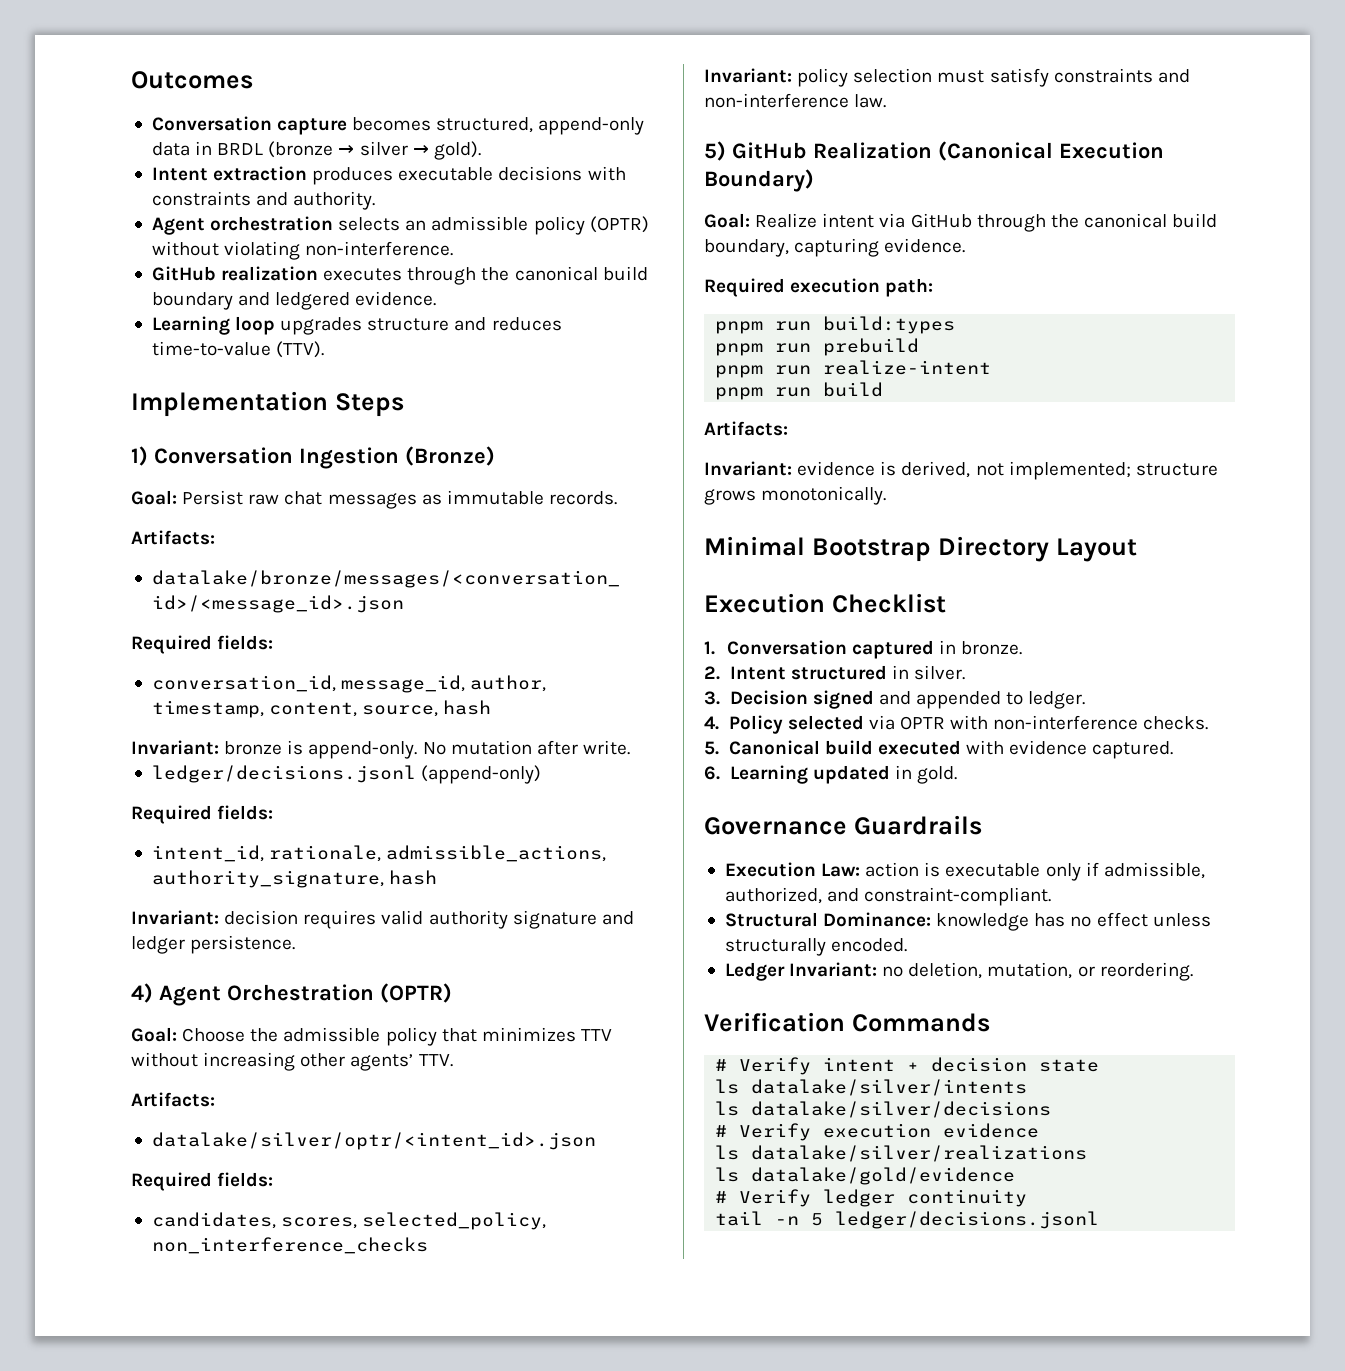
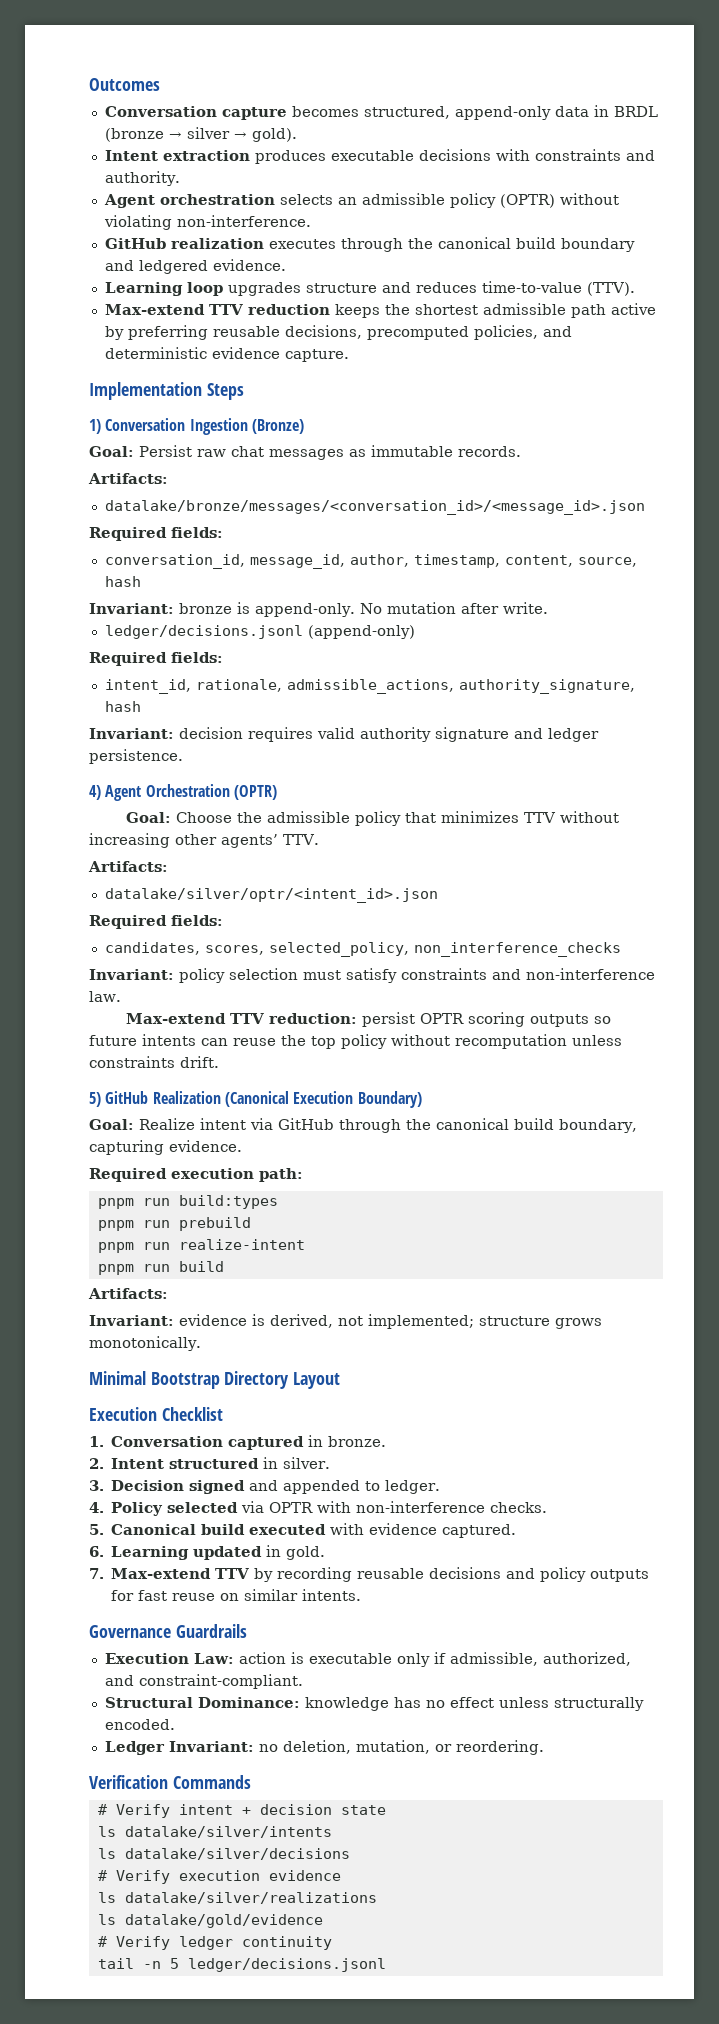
+ Max-extend TTV reduction keeps the shortest admissible path active by preferring reusable decisions, precomputed policies, and deterministic evidence capture.
+ Max-extend TTV reduction: persist OPTR scoring outputs so future intents can reuse the top policy without recomputation unless constraints drift.
+ 7. Max-extend TTV by recording reusable decisions and policy outputs for fast reuse on similar intents.

